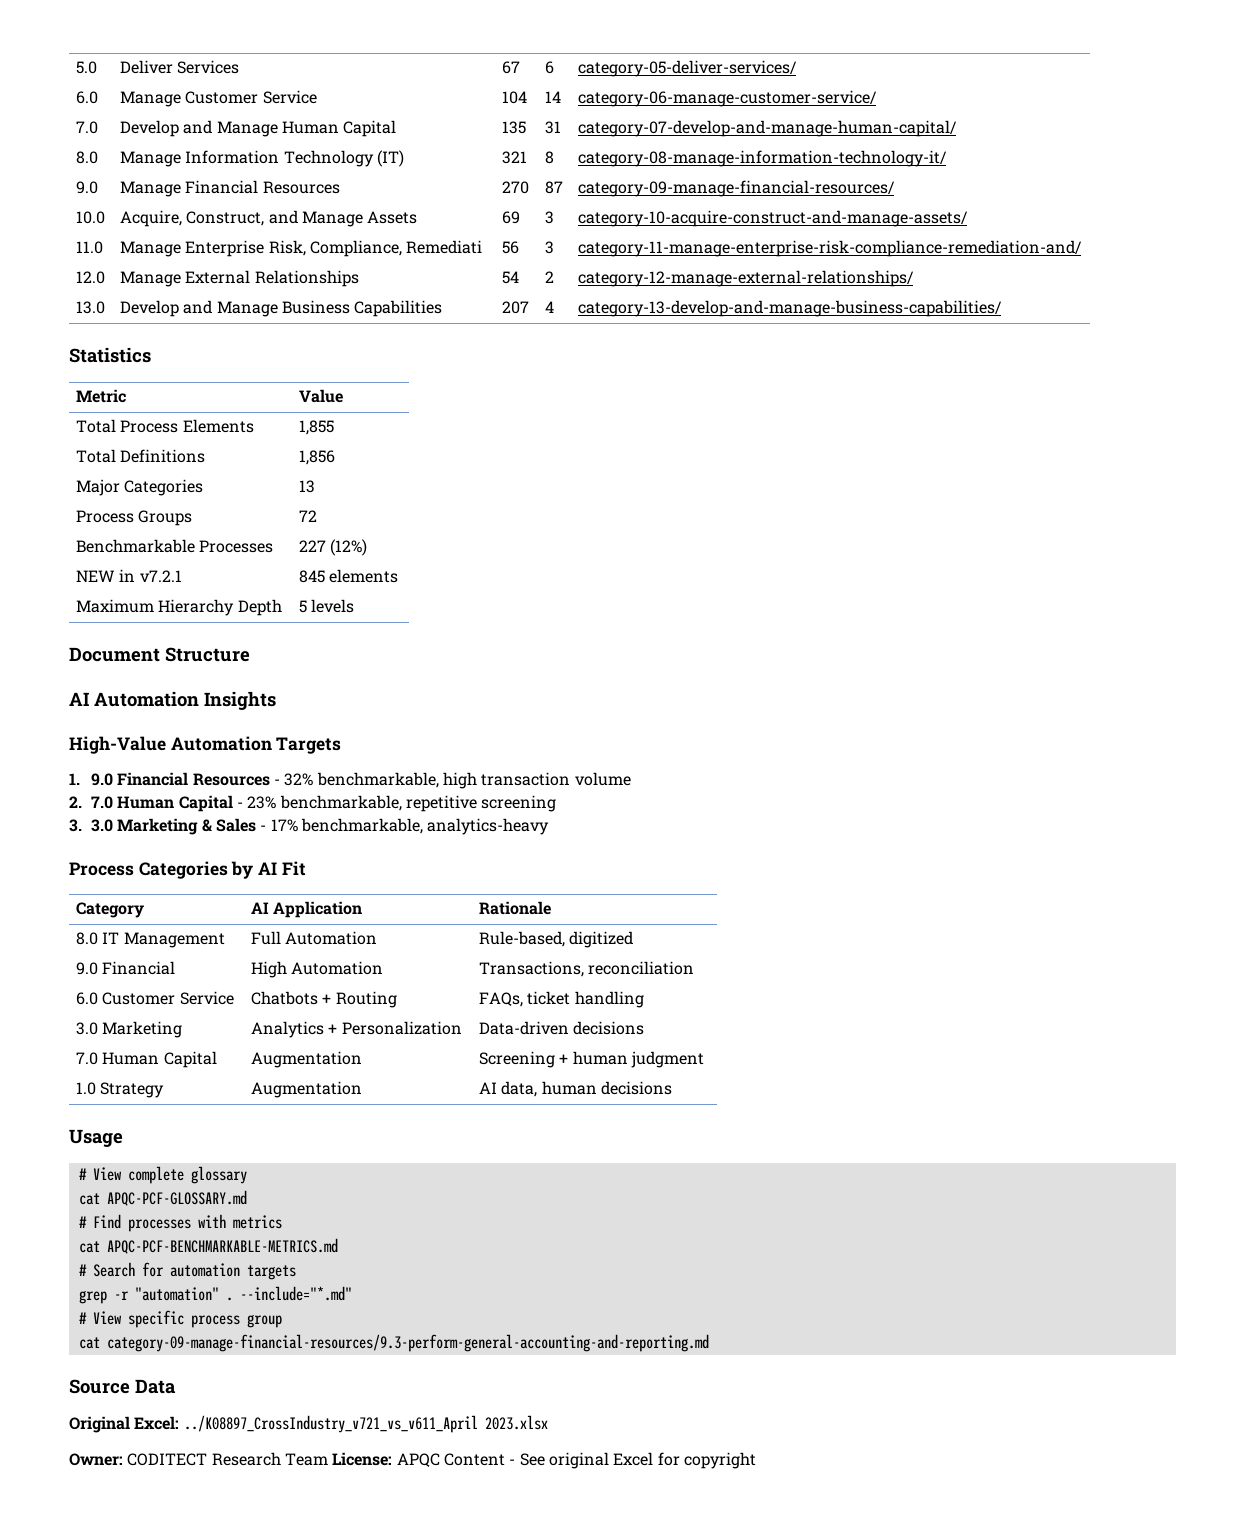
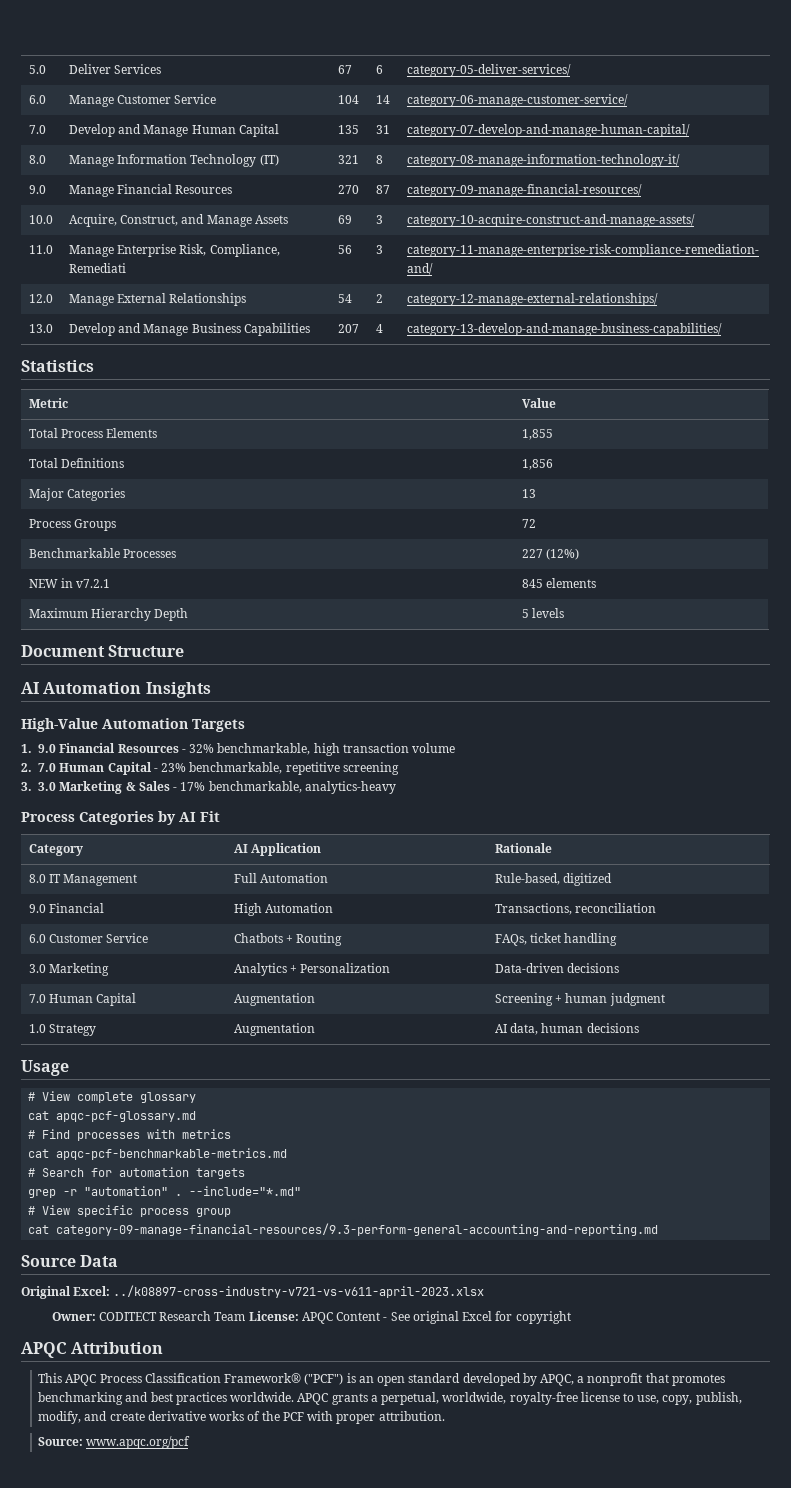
- cat APQC-PCF-GLOSSARY.md
+ cat apqc-pcf-glossary.md
- cat APQC-PCF-BENCHMARKABLE-METRICS.md
+ cat apqc-pcf-benchmarkable-metrics.md
- Original Excel: ../K08897_CrossIndustry_v721_vs_v611_April 2023.xlsx
+ Original Excel: ../k08897-cross-industry-v721-vs-v611-april-2023.xlsx
+ APQC Attribution
+ This APQC Process Classification Framework® ("PCF") is an open standard developed by APQC, a nonprofit that promotes benchmarking and best practices worldwide. APQC grants a perpetual, worldwide, royalty-free license to use, copy, publish, modify, and create derivative works of the PCF with proper attribution.
+ Source: www.apqc.org/pcf

